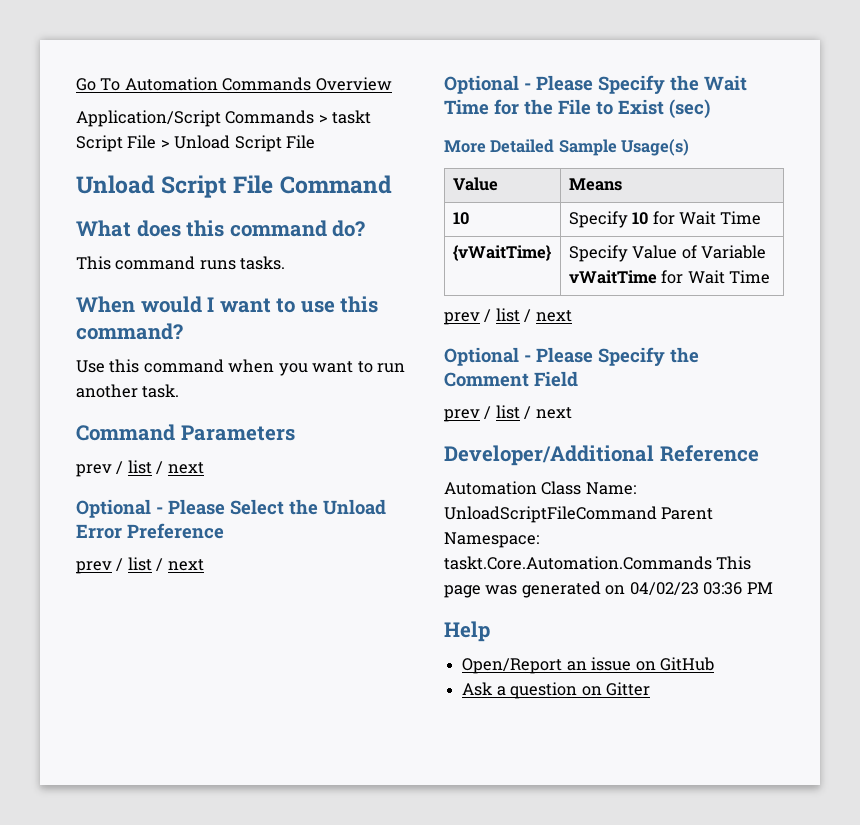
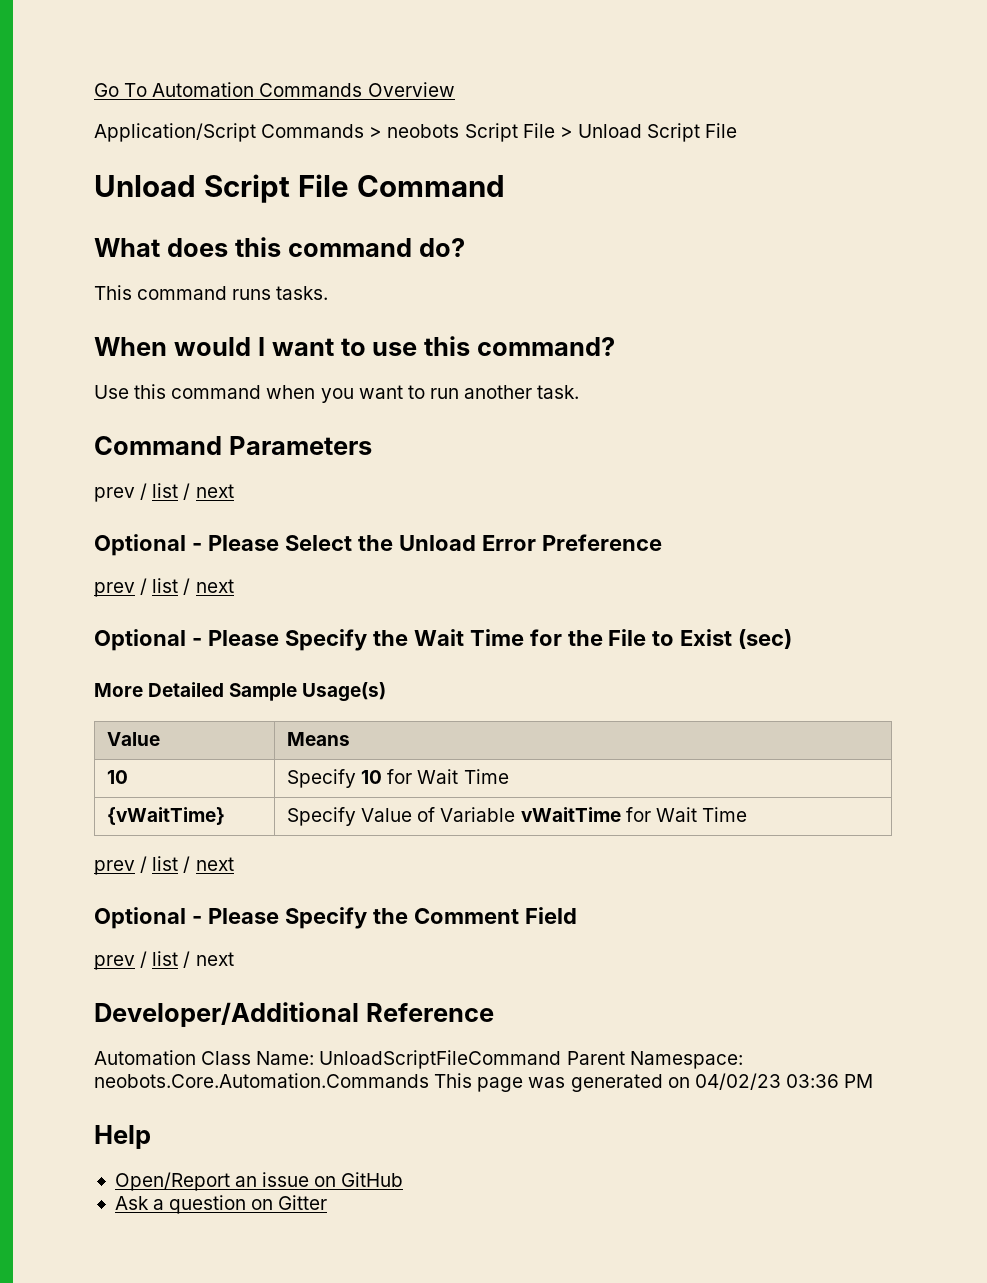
- Application/Script Commands > taskt Script File > Unload Script File
+ Application/Script Commands > neobots Script File > Unload Script File
- Automation Class Name: UnloadScriptFileCommand Parent Namespace: taskt.Core.Automation.Commands This page was generated on 04/02/23 03:36 PM
+ Automation Class Name: UnloadScriptFileCommand Parent Namespace: neobots.Core.Automation.Commands This page was generated on 04/02/23 03:36 PM

